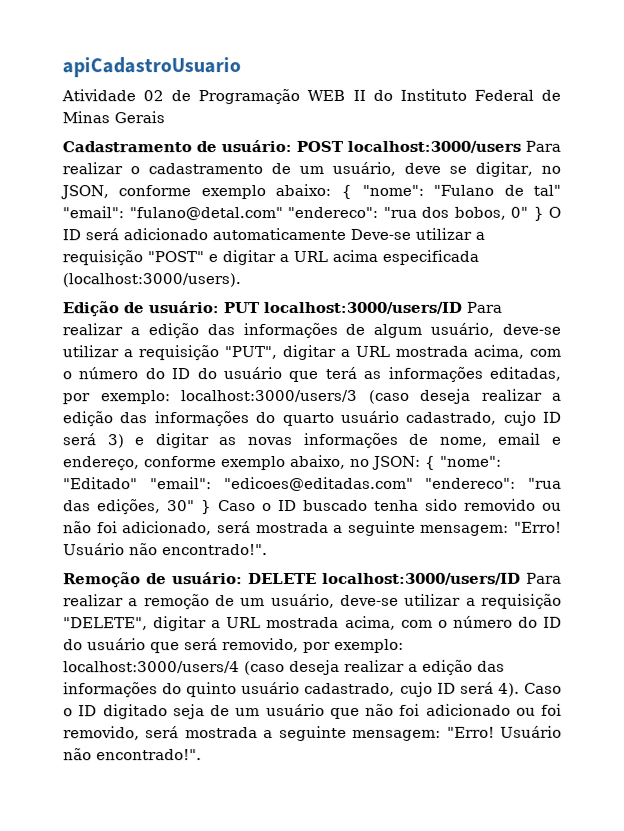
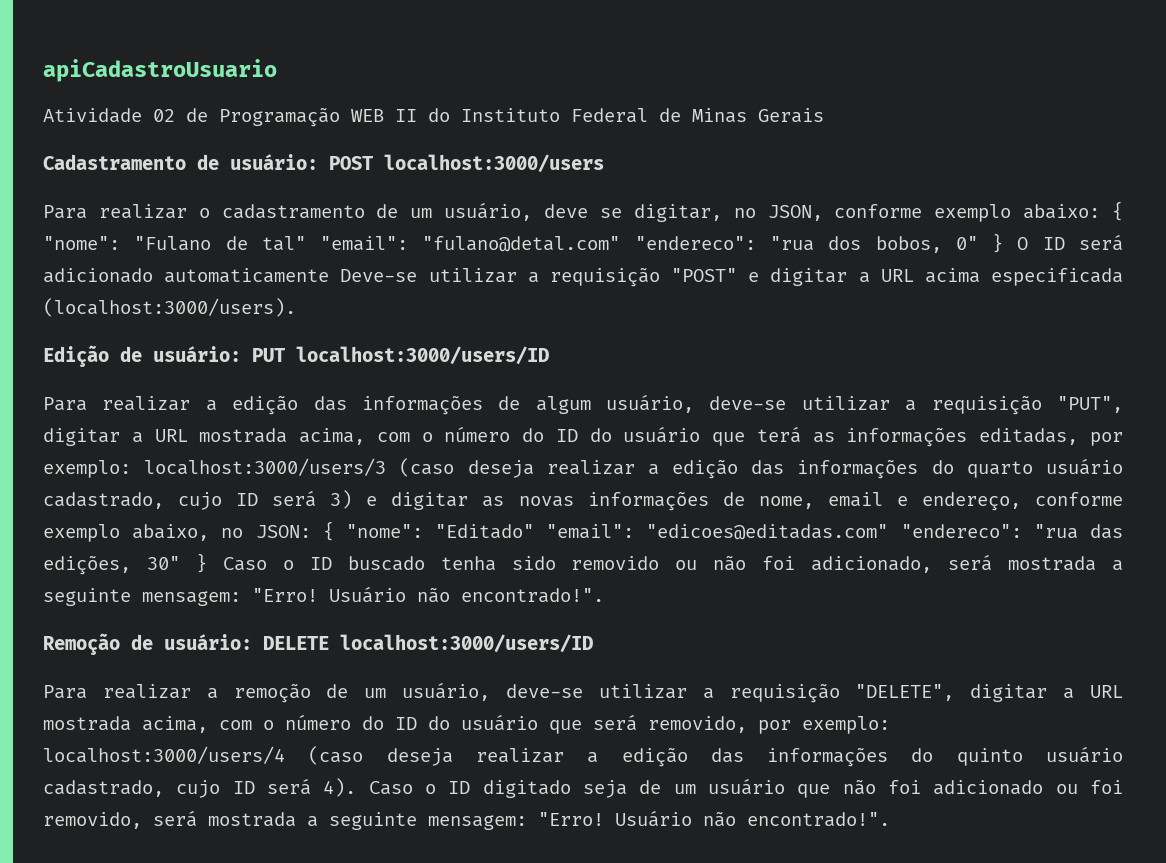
- Cadastramento de usuário: POST localhost:3000/users Para realizar o cadastramento de um usuário, deve se digitar, no JSON, conforme exemplo abaixo: { "nome": "Fulano de tal" "email": "fulano@detal.com" "endereco": "rua dos bobos, 0" } O ID será adicionado automaticamente Deve-se utilizar a requisição "POST" e digitar a URL acima especificada (localhost:3000/users).
+ Cadastramento de usuário: POST localhost:3000/users
+ Para realizar o cadastramento de um usuário, deve se digitar, no JSON, conforme exemplo abaixo: { "nome": "Fulano de tal" "email": "fulano@detal.com" "endereco": "rua dos bobos, 0" } O ID será adicionado automaticamente Deve-se utilizar a requisição "POST" e digitar a URL acima especificada (localhost:3000/users).
- PUT localhost:3000/users/ID Para realizar a edição das informações de algum usuário, deve-se utilizar a requisição "PUT", digitar a URL mostrada acima, com o número do ID do usuário que terá as informações editadas, por exemplo:
+ PUT localhost:3000/users/ID
+ Para realizar a edição das informações de algum usuário, deve-se utilizar a requisição "PUT", digitar a URL mostrada acima, com o número do ID do usuário que terá as informações editadas, por exemplo:
- Remoção de usuário: DELETE localhost:3000/users/ID Para realizar a remoção de um usuário, deve-se utilizar a requisição "DELETE", digitar a URL mostrada acima, com o número do ID do usuário que será removido, por exemplo: localhost:3000/users/4 (caso deseja realizar a edição das informações do quinto usuário cadastrado, cujo ID será 4).
+ Remoção de usuário: DELETE localhost:3000/users/ID
+ Para realizar a remoção de um usuário, deve-se utilizar a requisição "DELETE", digitar a URL mostrada acima, com o número do ID do usuário que será removido, por exemplo: localhost:3000/users/4 (caso deseja realizar a edição das informações do quinto usuário cadastrado, cujo ID será 4).

